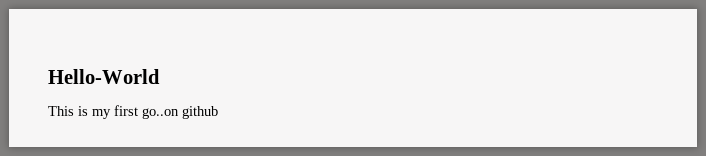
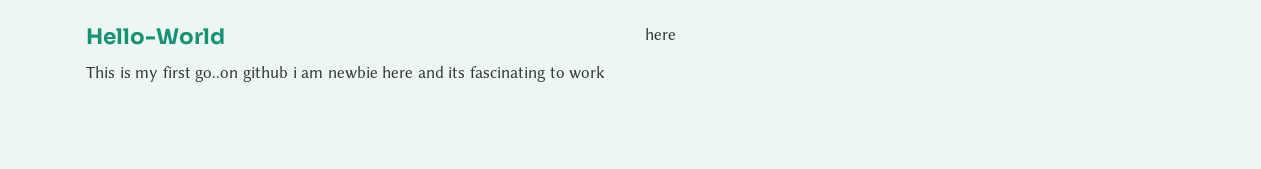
- This is my first go..on github
+ This is my first go..on github i am newbie here and its fascinating to work here

